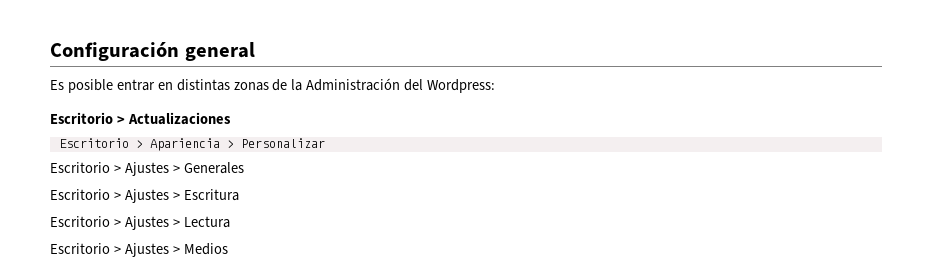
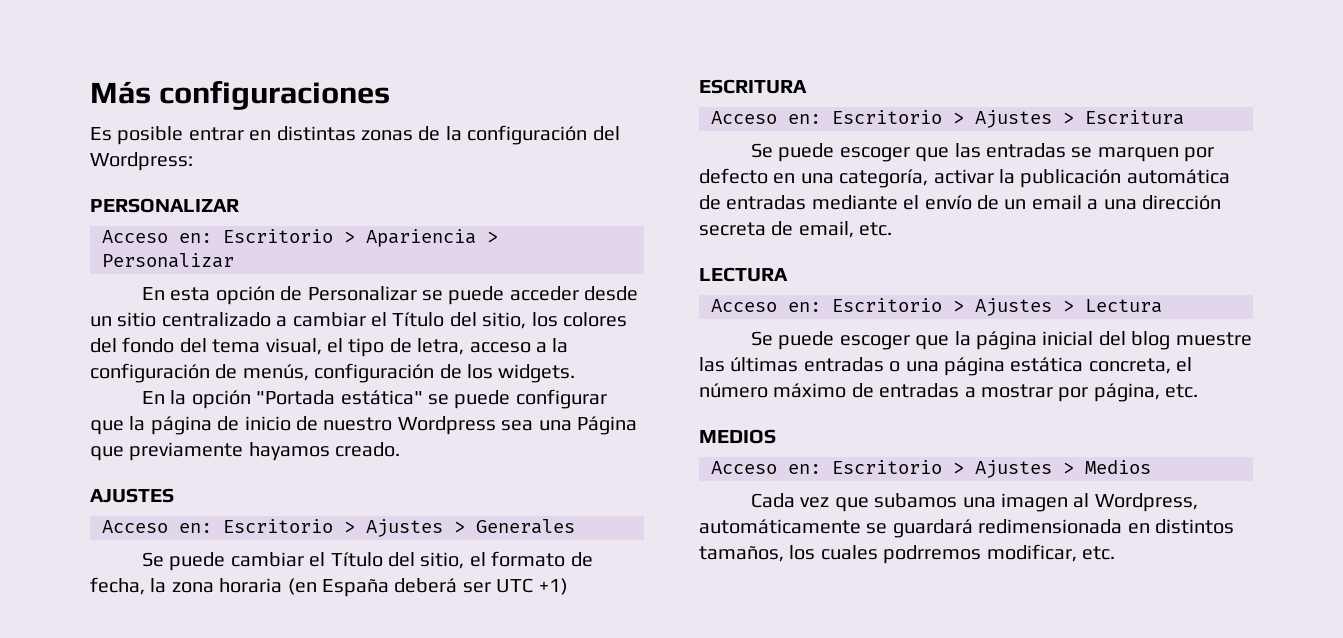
- Configuración general
+ Más configuraciones
- Es posible entrar en distintas zonas de la Administración del Wordpress:
+ Es posible entrar en distintas zonas de la configuración del Wordpress:
- Escritorio > Actualizaciones
- Escritorio > Apariencia > Personalizar
+ PERSONALIZAR
+ Acceso en: Escritorio > Apariencia > Personalizar
- Escritorio > Ajustes > Generales
+ En esta opción de Personalizar se puede acceder desde un sitio centralizado a cambiar el Título del sitio, los colores del fondo del tema visual, el tipo de letra, acceso a la configuración de menús, configuración de los widgets.
+ En la opción "Portada estática" se puede configurar que la página de inicio de nuestro Wordpress sea una Página que previamente hayamos creado.
+ AJUSTES
+ Acceso en: Escritorio > Ajustes > Generales
- Escritorio > Ajustes > Escritura
+ Se puede cambiar el Título del sitio, el formato de fecha, la zona horaria (en España deberá ser UTC +1)
+ ESCRITURA
+ Acceso en: Escritorio > Ajustes > Escritura
- Escritorio > Ajustes > Lectura
+ Se puede escoger que las entradas se marquen por defecto en una categoría, activar la publicación automática de entradas mediante el envío de un email a una dirección secreta de email, etc.
+ LECTURA
+ Acceso en: Escritorio > Ajustes > Lectura
- Escritorio > Ajustes > Medios
+ Se puede escoger que la página inicial del blog muestre las últimas entradas o una página estática concreta, el número máximo de entradas a mostrar por página, etc.
+ MEDIOS
+ Acceso en: Escritorio > Ajustes > Medios
+ Cada vez que subamos una imagen al Wordpress, automáticamente se guardará redimensionada en distintos tamaños, los cuales podrremos modificar, etc.

